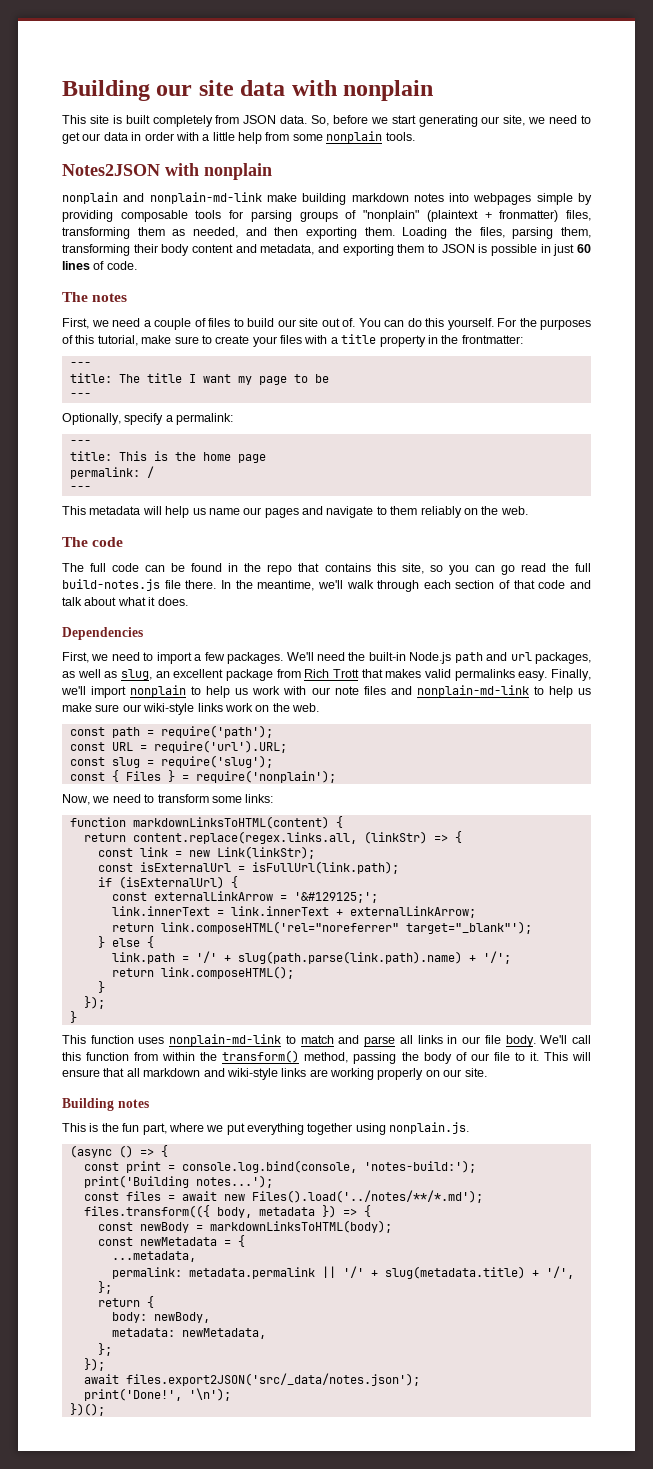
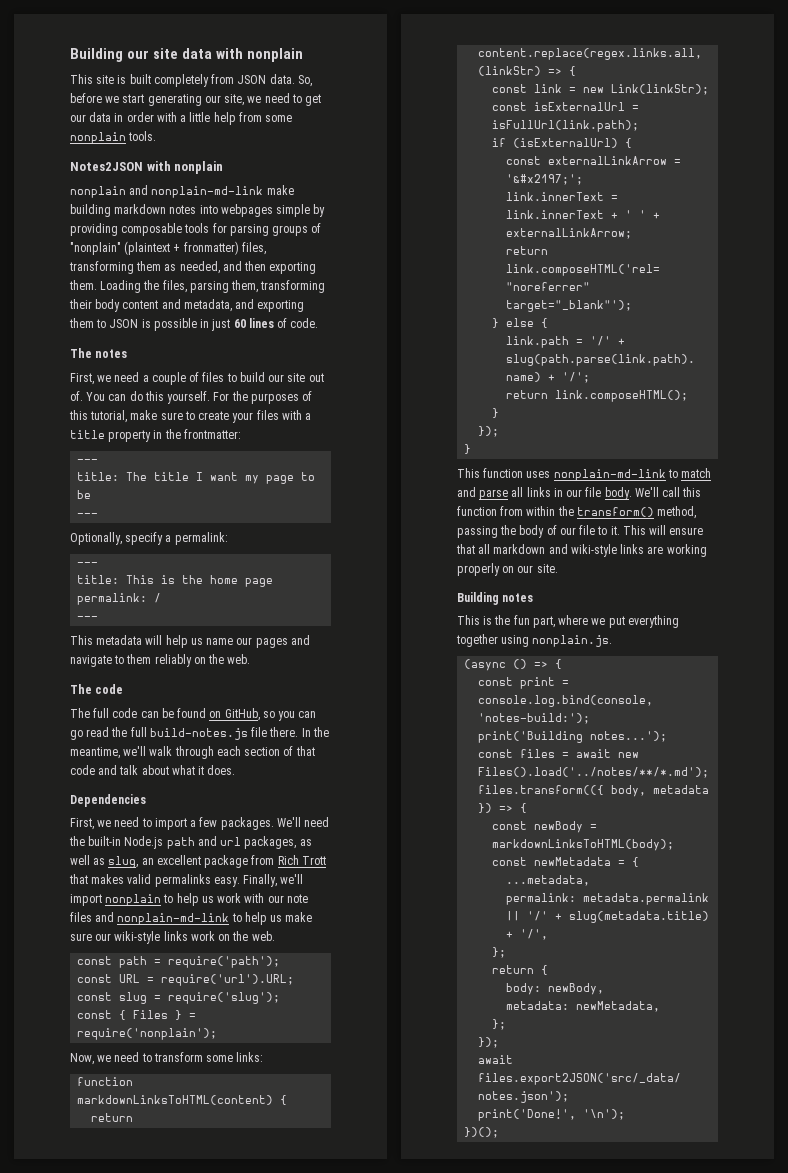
- The full code can be found in the repo that contains this site, so you can go read the full build-notes.js file there.
+ The full code can be found on GitHub, so you can go read the full build-notes.js file there.
- const externalLinkArrow = '&#129125;';
+ const externalLinkArrow = '&#x2197;';
- link.innerText = link.innerText + externalLinkArrow;
+ link.innerText = link.innerText + ' ' + externalLinkArrow;

